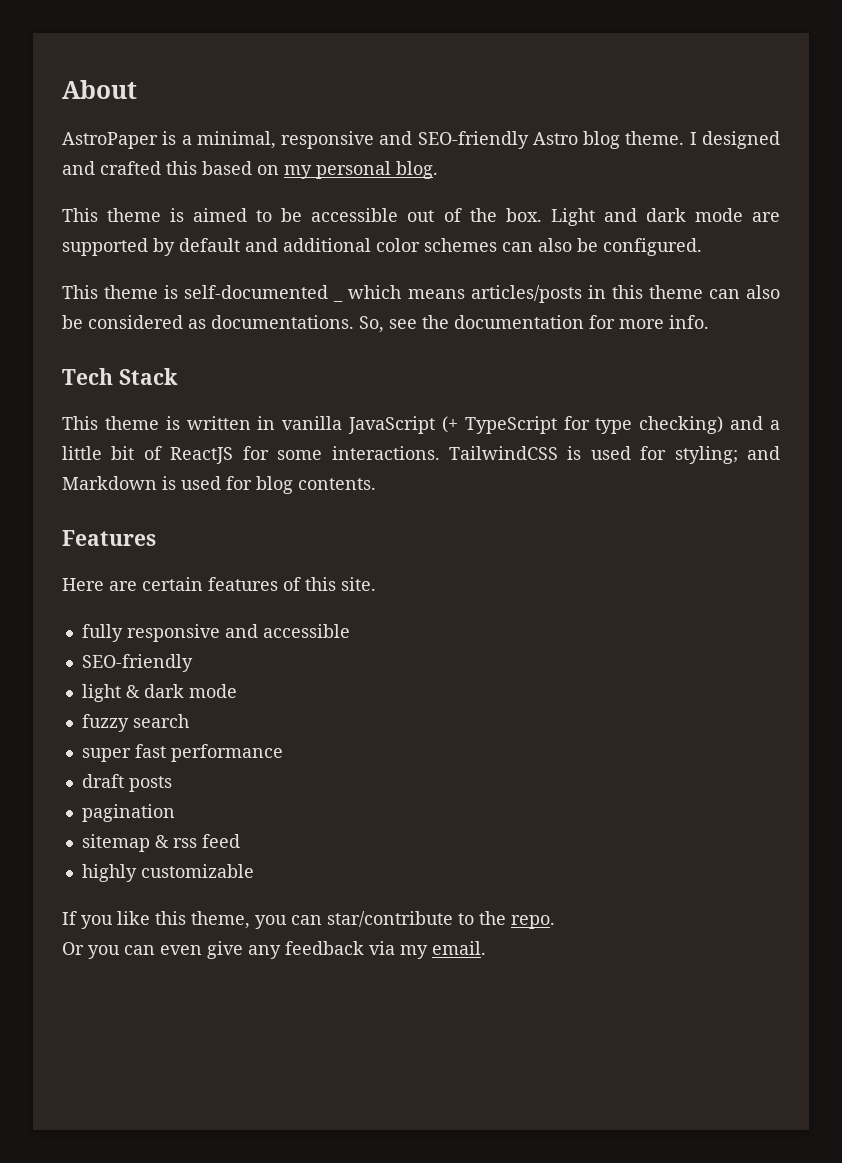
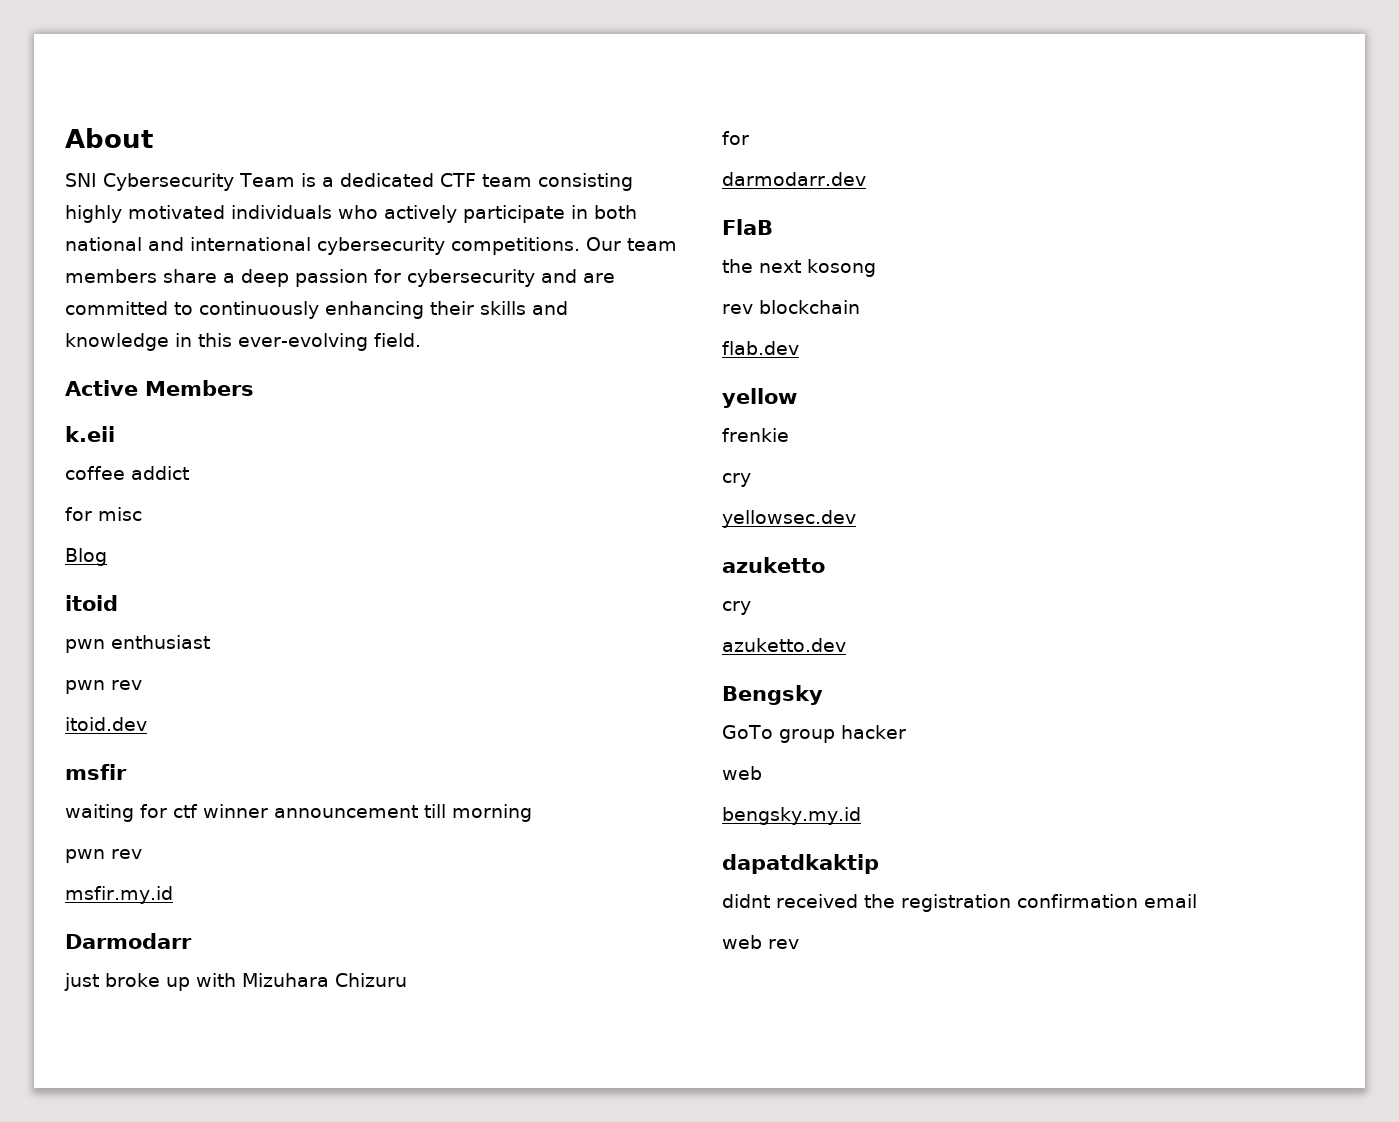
- AstroPaper is a minimal, responsive and SEO-friendly Astro blog theme. I designed and crafted this based on my personal blog.
- This theme is aimed to be accessible out of the box. Light and dark mode are supported by default and additional color schemes can also be configured.
- This theme is self-documented _ which means articles/posts in this theme can also be considered as documentations. So, see the documentation for more info.
- Tech Stack
- This theme is written in vanilla JavaScript (+ TypeScript for type checking) and a little bit of ReactJS for some interactions. TailwindCSS is used for styling; and Markdown is used for blog contents.
- Features
- Here are certain features of this site.
- fully responsive and accessible
- SEO-friendly
- light & dark mode
- fuzzy search
- super fast performance
- draft posts
- pagination
- sitemap & rss feed
- highly customizable
- If you like this theme, you can star/contribute to the repo.
- Or you can even give any feedback via my email.
+ SNI Cybersecurity Team is a dedicated CTF team consisting highly motivated individuals who actively participate in both national and international cybersecurity competitions. Our team members share a deep passion for cybersecurity and are committed to continuously enhancing their skills and knowledge in this ever-evolving field.
+ Active Members
+ k.eii
+ coffee addict
+ for misc
+ Blog
+ itoid
+ pwn enthusiast
+ pwn rev
+ itoid.dev
+ msfir
+ waiting for ctf winner announcement till morning
+ pwn rev
+ msfir.my.id
+ Darmodarr
+ just broke up with Mizuhara Chizuru
+ for
+ darmodarr.dev
+ FlaB
+ the next kosong
+ rev blockchain
+ flab.dev
+ yellow
+ frenkie
+ cry
+ yellowsec.dev
+ azuketto
+ cry
+ azuketto.dev
+ Bengsky
+ GoTo group hacker
+ web
+ bengsky.my.id
+ dapatdkaktip
+ didnt received the registration confirmation email
+ web rev

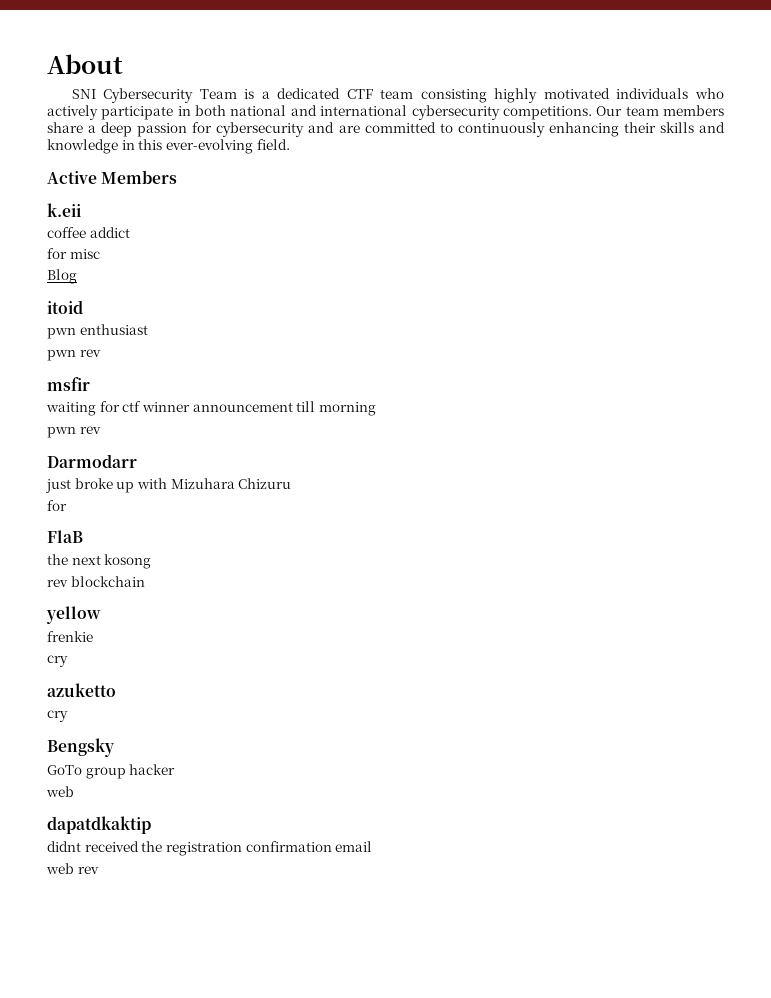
- itoid.dev
- msfir.my.id
- darmodarr.dev
- flab.dev
- yellowsec.dev
- azuketto.dev
- bengsky.my.id

